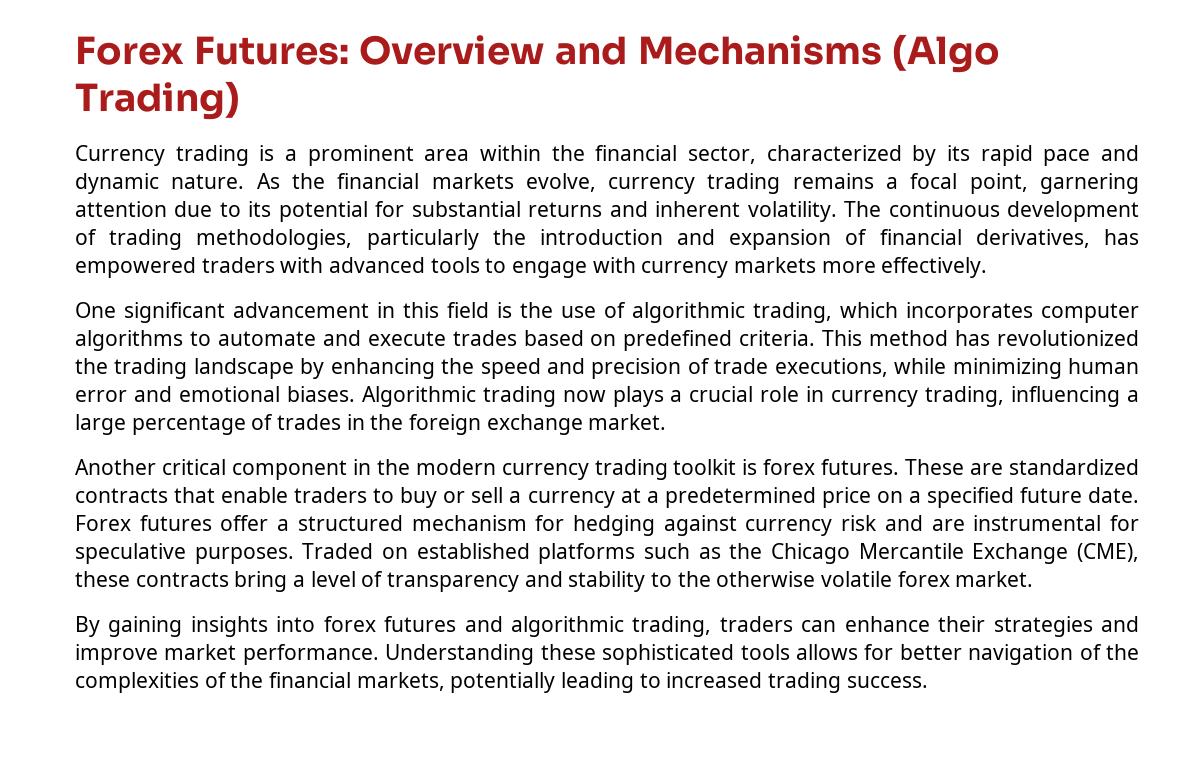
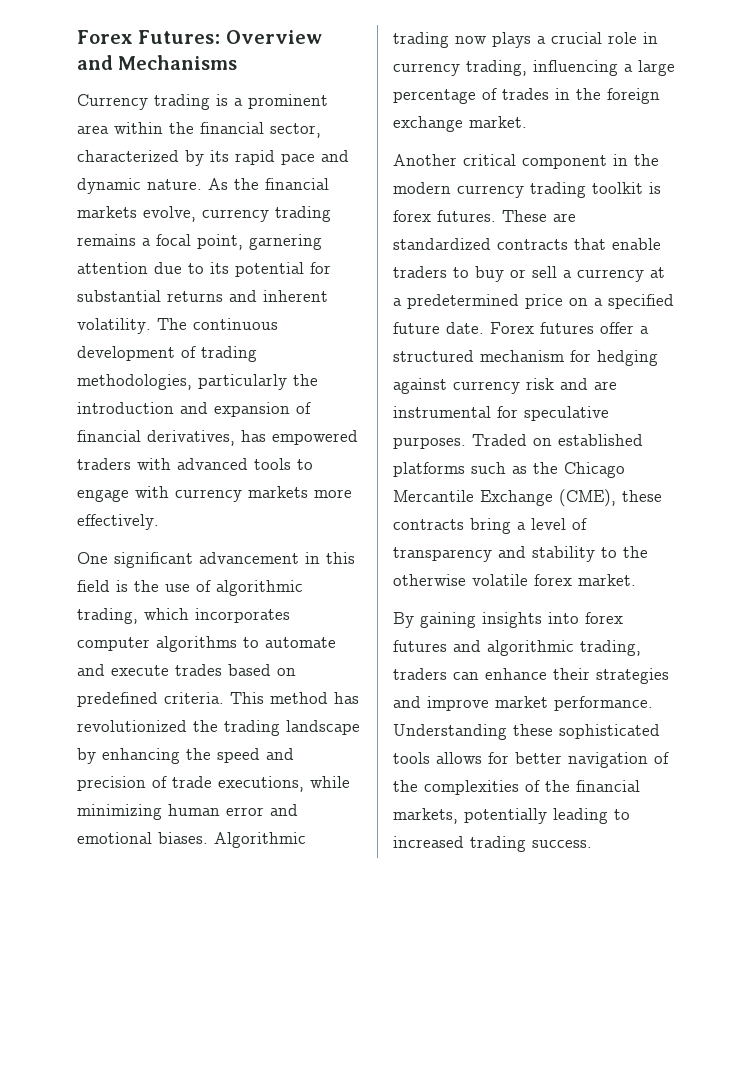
- Forex Futures: Overview and Mechanisms (Algo Trading)
+ Forex Futures: Overview and Mechanisms

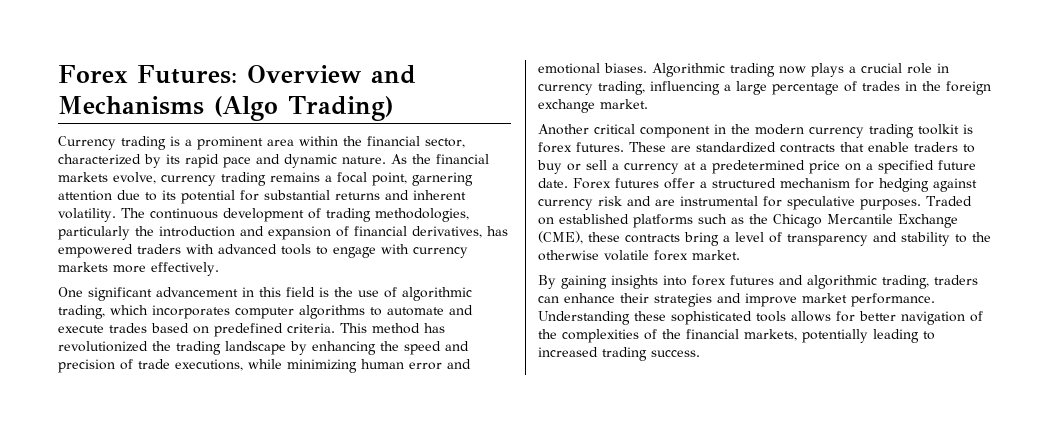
- Forex Futures: Overview and Mechanisms
+ Forex Futures: Overview and Mechanisms (Algo Trading)

